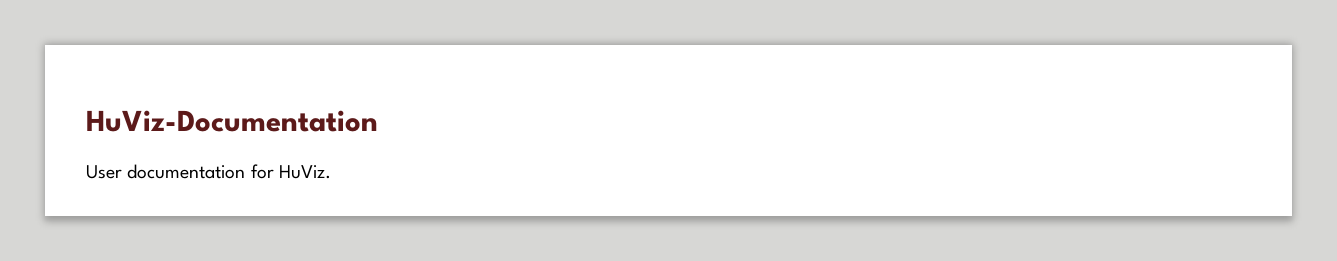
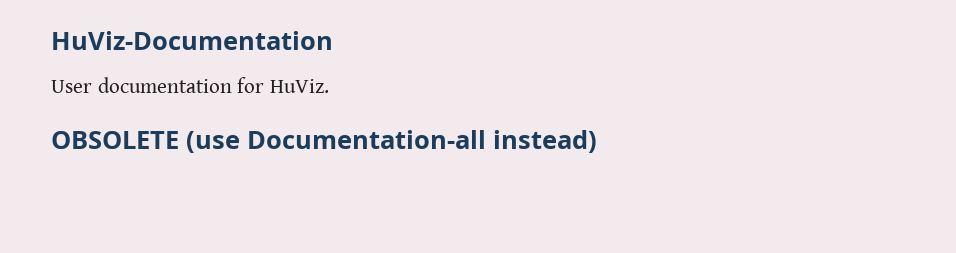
+ OBSOLETE (use Documentation-all instead)

